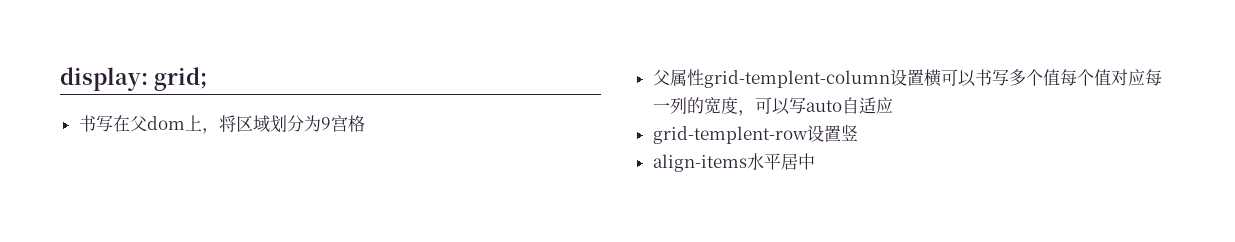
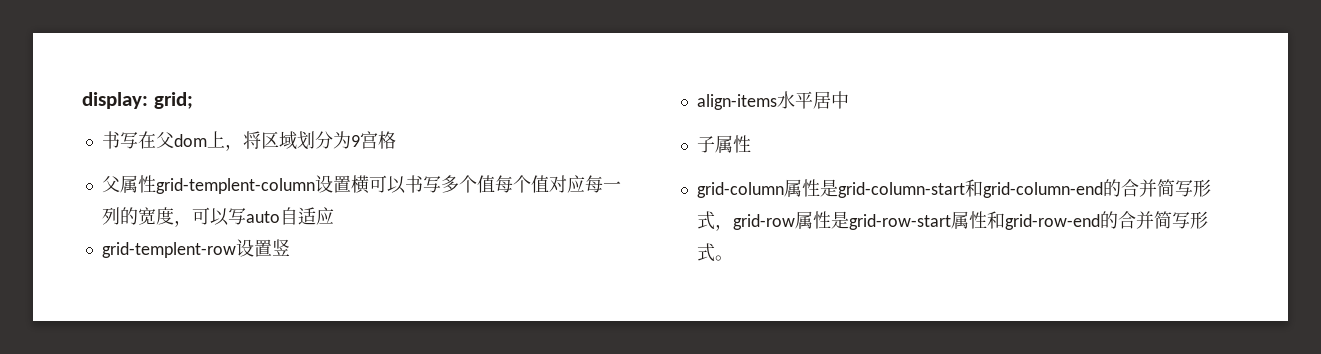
+ 子属性
+ grid-column属性是grid-column-start和grid-column-end的合并简写形式，grid-row属性是grid-row-start属性和grid-row-end的合并简写形式。

